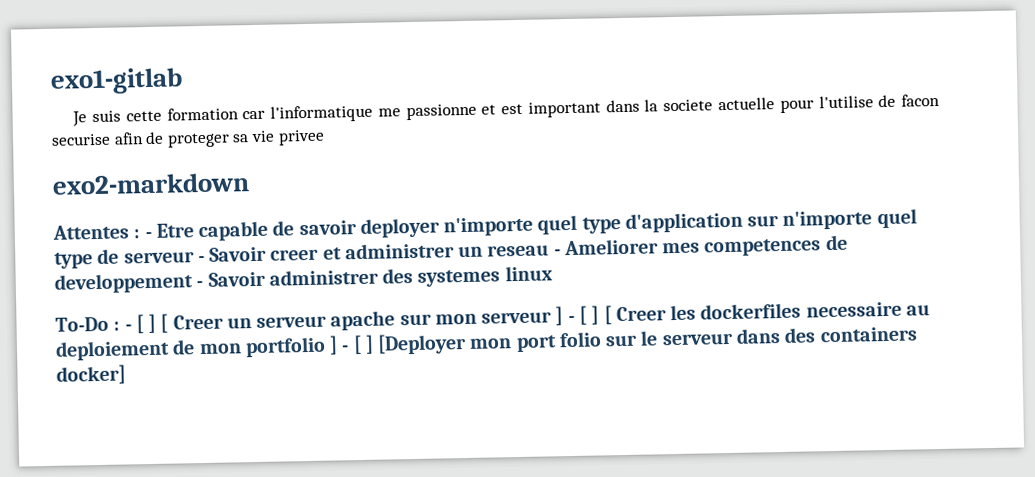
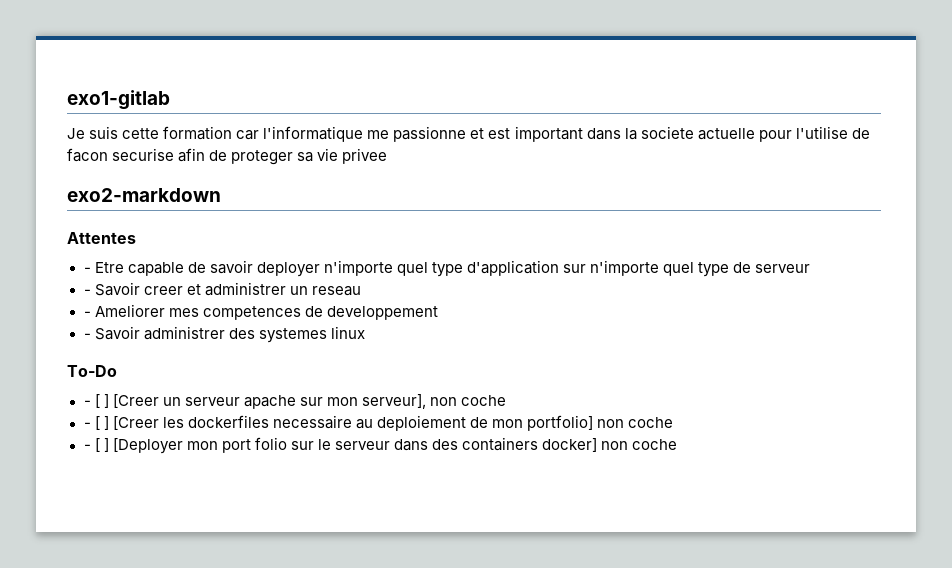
- Attentes : - Etre capable de savoir deployer n'importe quel type d'application sur n'importe quel type de serveur - Savoir creer et administrer un reseau - Ameliorer mes competences de developpement - Savoir administrer des systemes linux
+ Attentes
+ - Etre capable de savoir deployer n'importe quel type d'application sur n'importe quel type de serveur
+ - Savoir creer et administrer un reseau
+ - Ameliorer mes competences de developpement
+ - Savoir administrer des systemes linux
- To-Do : - [ ] [ Creer un serveur apache sur mon serveur ] - [ ] [ Creer les dockerfiles necessaire au deploiement de mon portfolio ] - [ ] [Deployer mon port folio sur le serveur dans des containers docker]
+ To-Do
+ - [ ] [Creer un serveur apache sur mon serveur], non coche
+ - [ ] [Creer les dockerfiles necessaire au deploiement de mon portfolio] non coche
+ - [ ] [Deployer mon port folio sur le serveur dans des containers docker] non coche

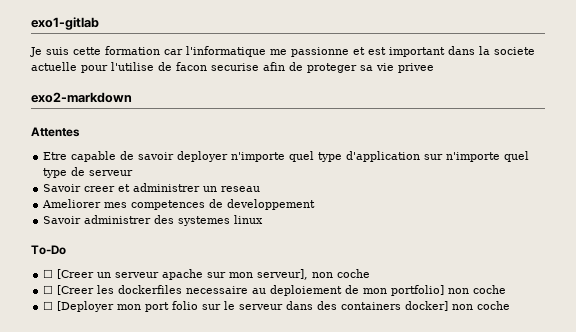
- - Etre capable de savoir deployer n'importe quel type d'application sur n'importe quel type de serveur
+ Etre capable de savoir deployer n'importe quel type d'application sur n'importe quel type de serveur
- - Savoir creer et administrer un reseau
+ Savoir creer et administrer un reseau
- - Ameliorer mes competences de developpement
+ Ameliorer mes competences de developpement
- - Savoir administrer des systemes linux
+ Savoir administrer des systemes linux
- - [ ] [Creer un serveur apache sur mon serveur], non coche
+ ☐ [Creer un serveur apache sur mon serveur], non coche
- - [ ] [Creer les dockerfiles necessaire au deploiement de mon portfolio] non coche
+ ☐ [Creer les dockerfiles necessaire au deploiement de mon portfolio] non coche
- - [ ] [Deployer mon port folio sur le serveur dans des containers docker] non coche
+ ☐ [Deployer mon port folio sur le serveur dans des containers docker] non coche

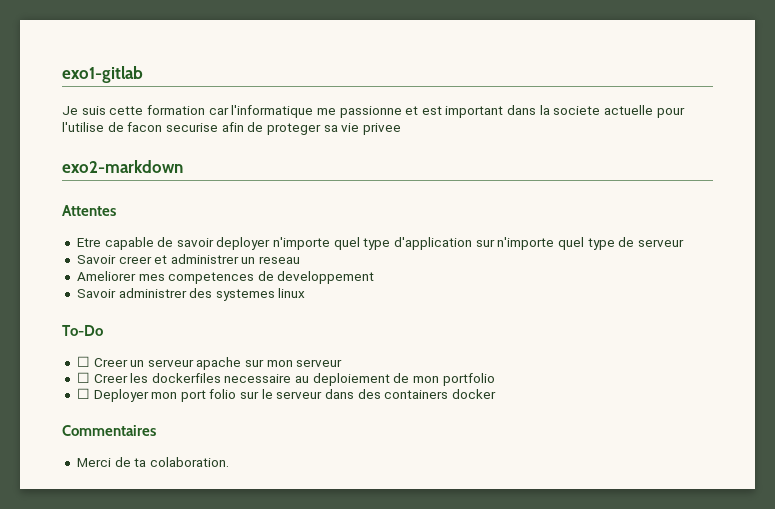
- ☐ [Creer un serveur apache sur mon serveur], non coche
- ☐ [Creer les dockerfiles necessaire au deploiement de mon portfolio] non coche
- ☐ [Deployer mon port folio sur le serveur dans des containers docker] non coche
+ ☐ Creer un serveur apache sur mon serveur
+ ☐ Creer les dockerfiles necessaire au deploiement de mon portfolio
+ ☐ Deployer mon port folio sur le serveur dans des containers docker
+ Commentaires
+ Merci de ta colaboration.

